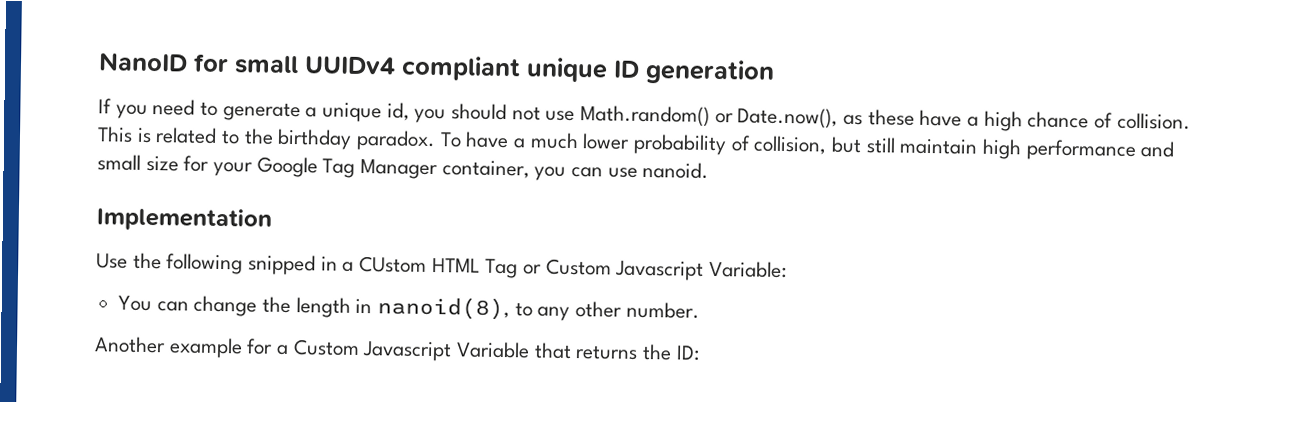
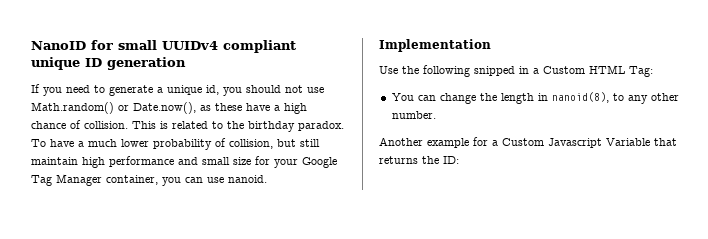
- Use the following snipped in a CUstom HTML Tag or Custom Javascript Variable:
+ Use the following snipped in a Custom HTML Tag:

